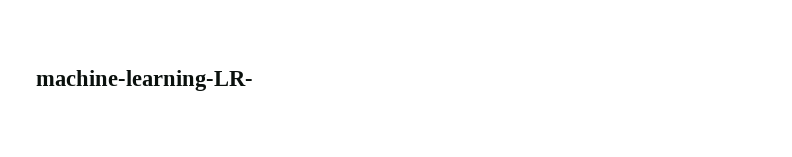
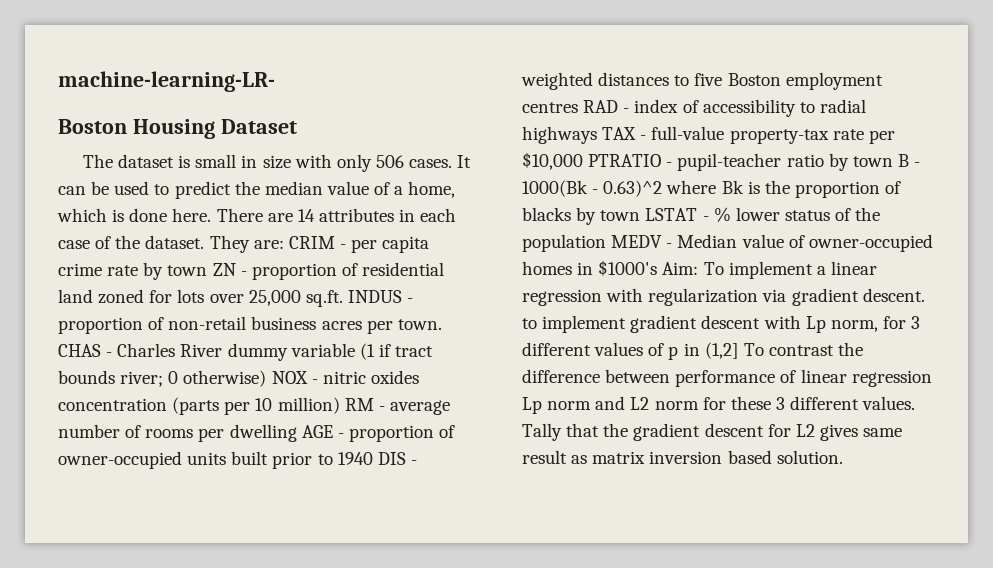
+ Boston Housing Dataset
+ The dataset is small in size with only 506 cases. It can be used to predict the median value of a home, which is done here. There are 14 attributes in each case of the dataset. They are: CRIM - per capita crime rate by town ZN - proportion of residential land zoned for lots over 25,000 sq.ft. INDUS - proportion of non-retail business acres per town. CHAS - Charles River dummy variable (1 if tract bounds river; 0 otherwise) NOX - nitric oxides concentration (parts per 10 million) RM - average number of rooms per dwelling AGE - proportion of owner-occupied units built prior to 1940 DIS - weighted distances to five Boston employment centres RAD - index of accessibility to radial highways TAX - full-value property-tax rate per $10,000 PTRATIO - pupil-teacher ratio by town B - 1000(Bk - 0.63)^2 where Bk is the proportion of blacks by town LSTAT - % lower status of the population MEDV - Median value of owner-occupied homes in $1000's Aim: To implement a linear regression with regularization via gradient descent. to implement gradient descent with Lp norm, for 3 different values of p in (1,2] To contrast the difference between performance of linear regression Lp norm and L2 norm for these 3 different values. Tally that the gradient descent for L2 gives same result as matrix inversion based solution.

